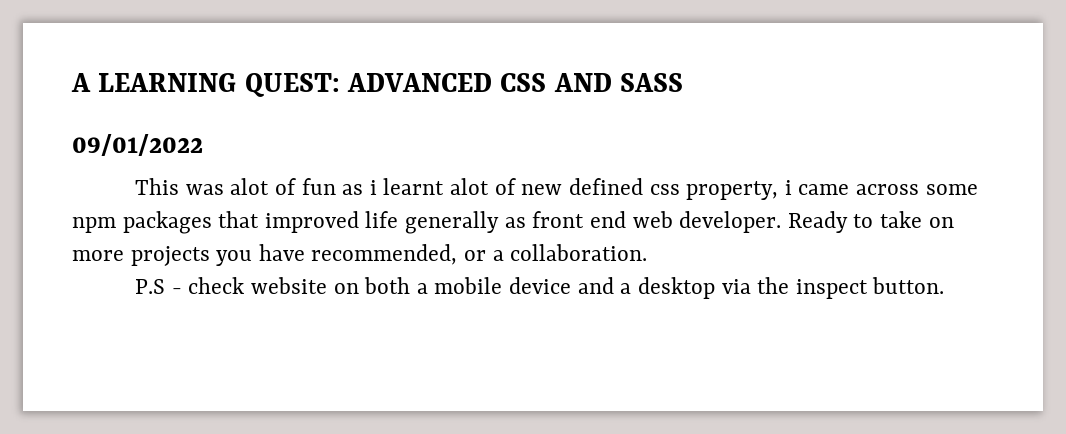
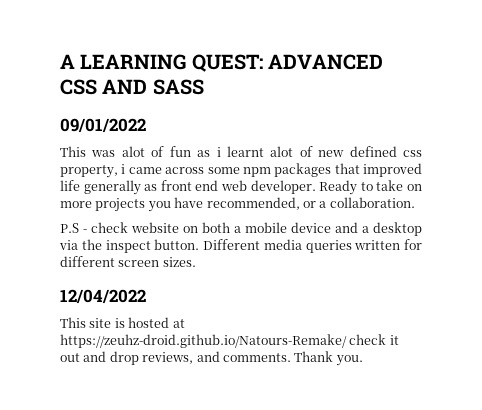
+ Different media queries written for different screen sizes.
+ 12/04/2022
+ This site is hosted at https://zeuhz-droid.github.io/Natours-Remake/ check it out and drop reviews, and comments. Thank you.

